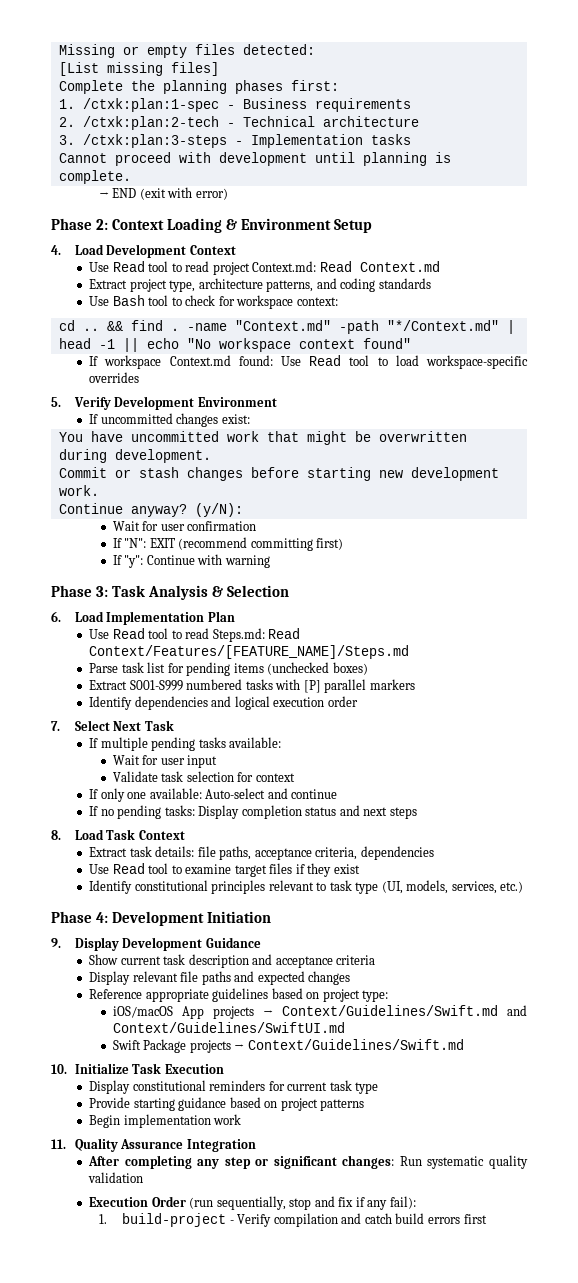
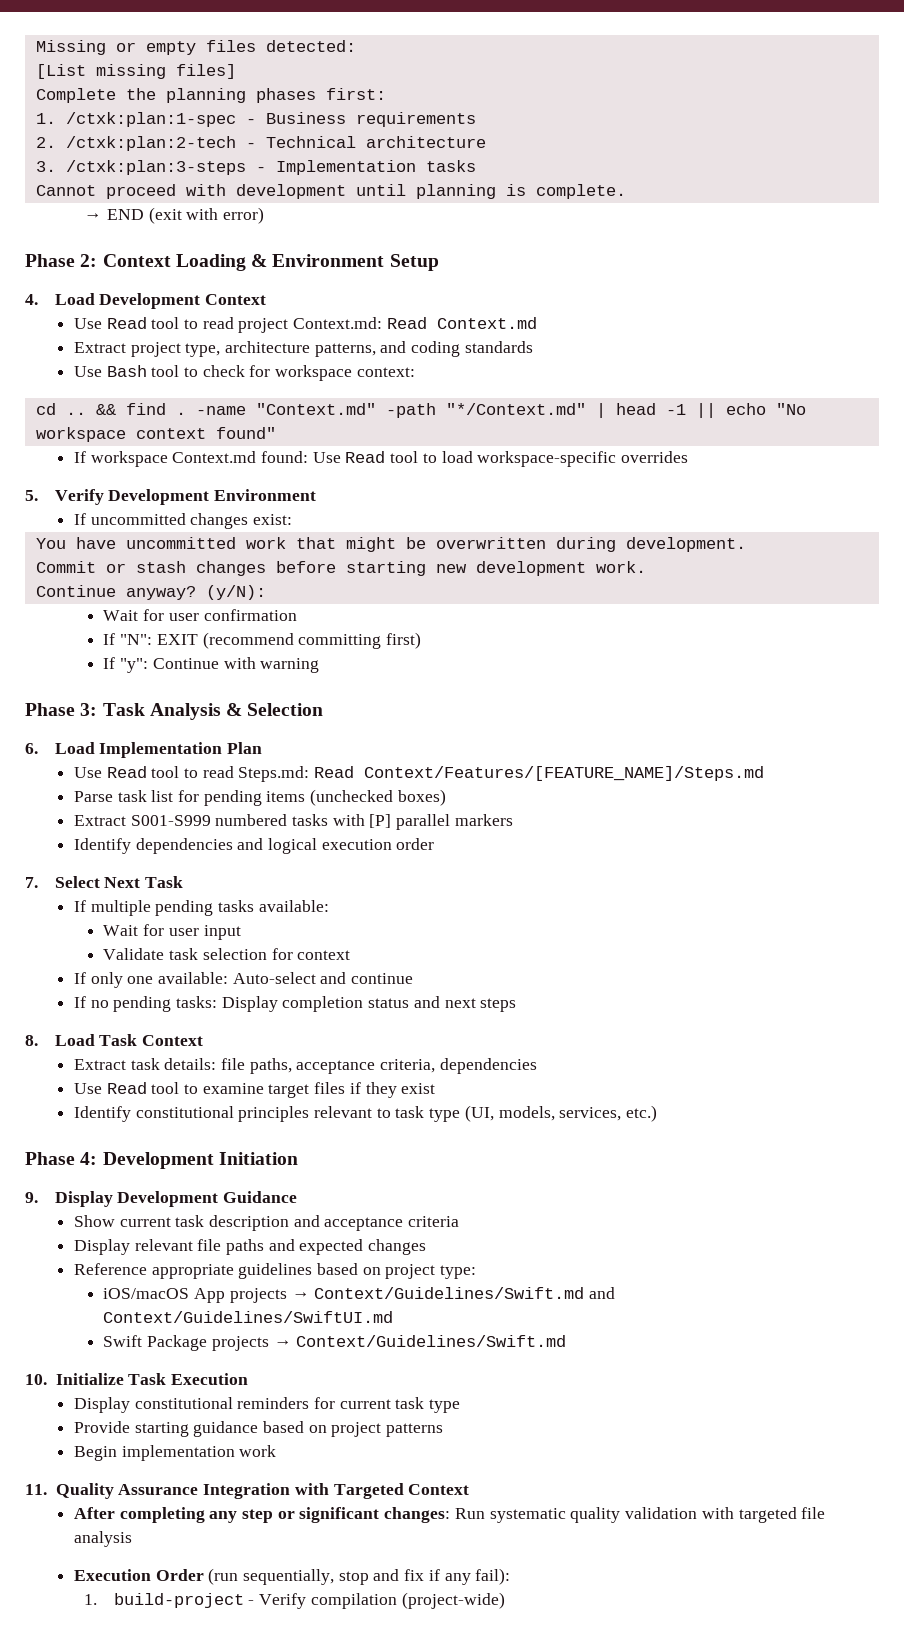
- 11. Quality Assurance Integration
+ 11. Quality Assurance Integration with Targeted Context
- After completing any step or significant changes: Run systematic quality validation
+ After completing any step or significant changes: Run systematic quality validation with targeted file analysis
- 1. build-project - Verify compilation and catch build errors first
+ 1. build-project - Verify compilation (project-wide)

